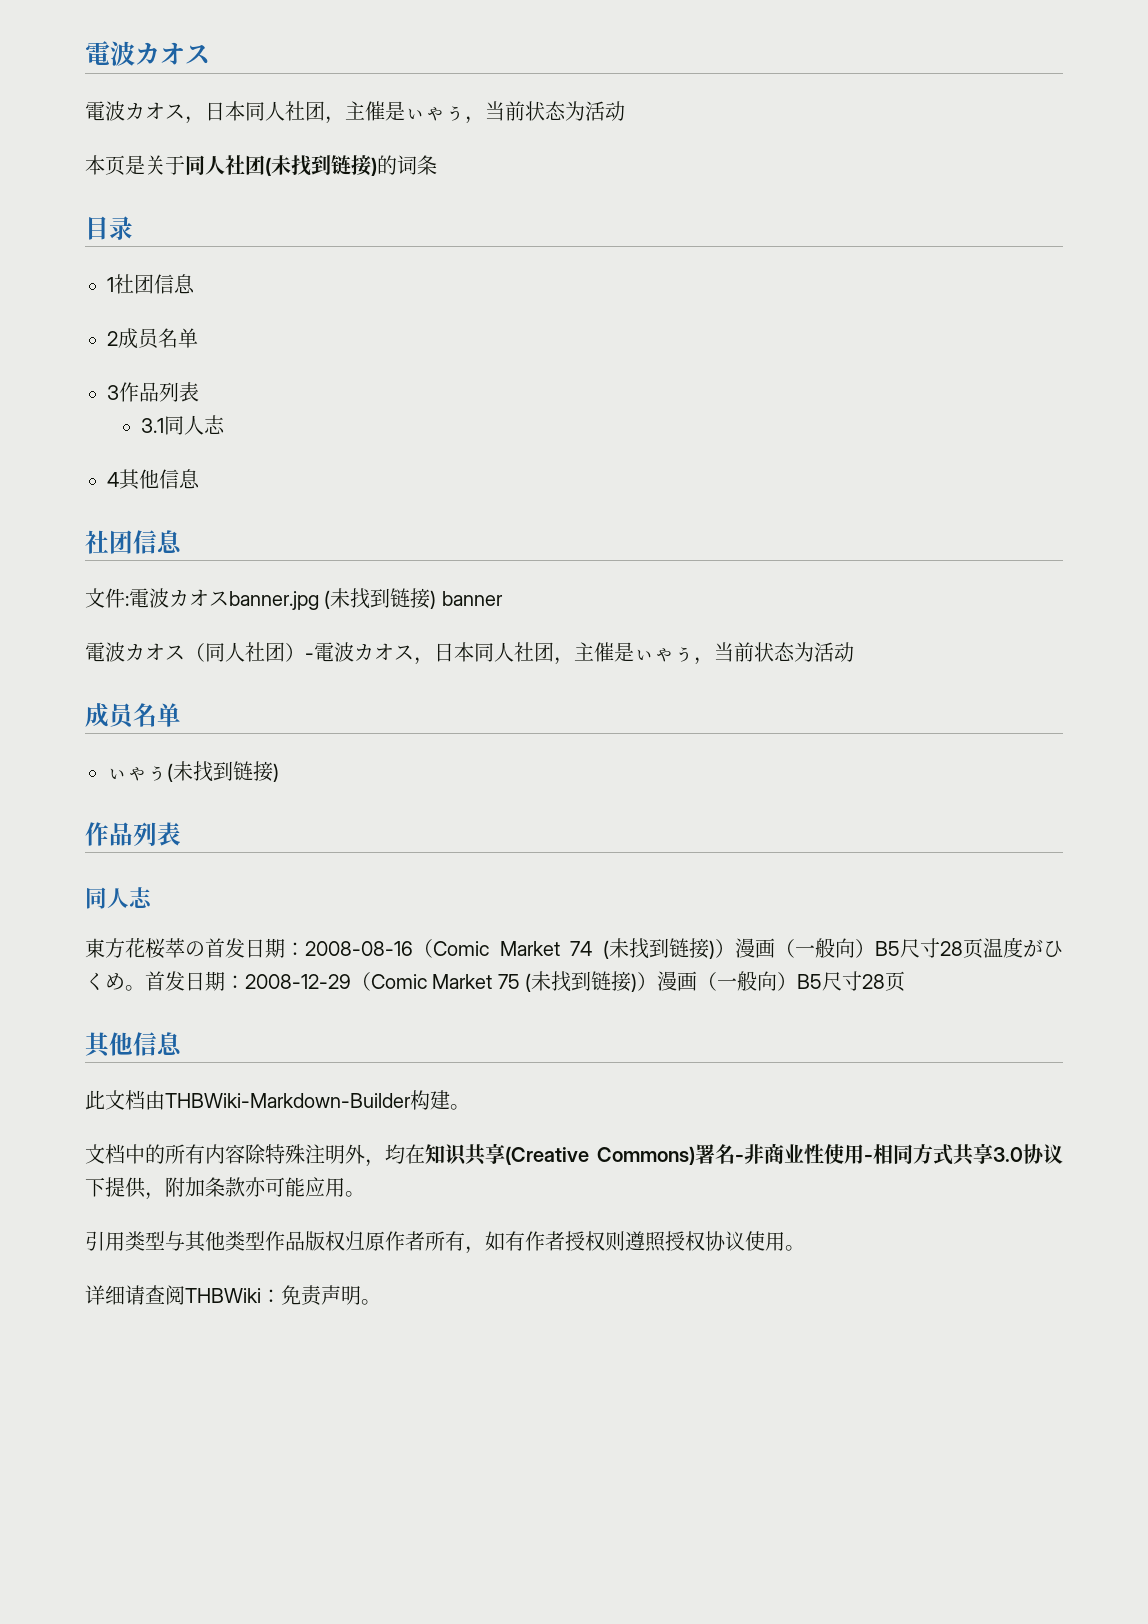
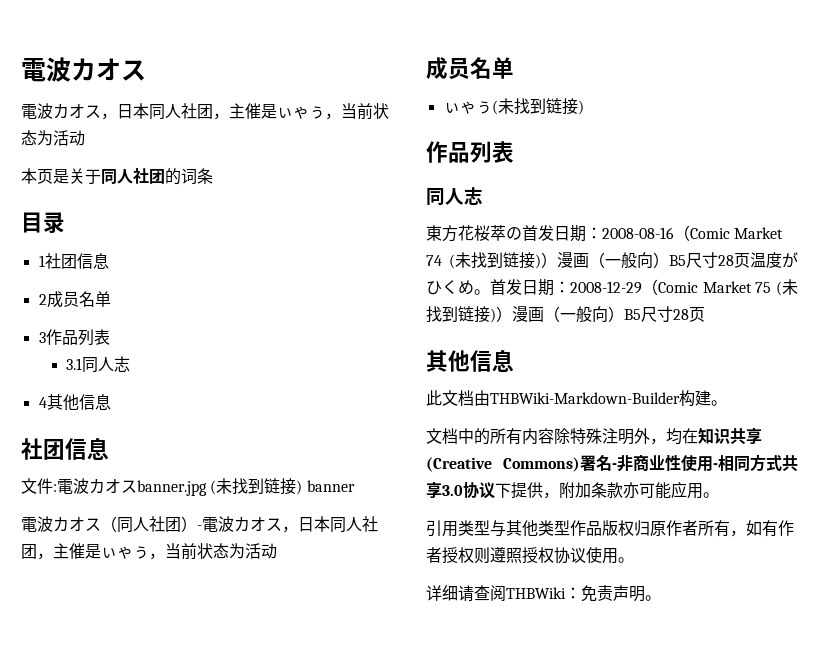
- 本页是关于同人社团(未找到链接)的词条
+ 本页是关于同人社团的词条

